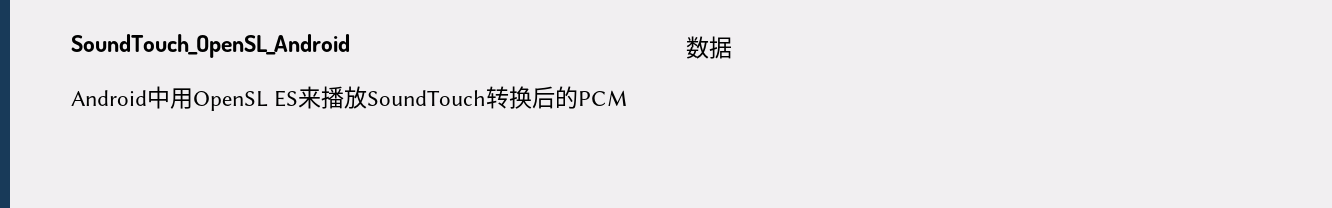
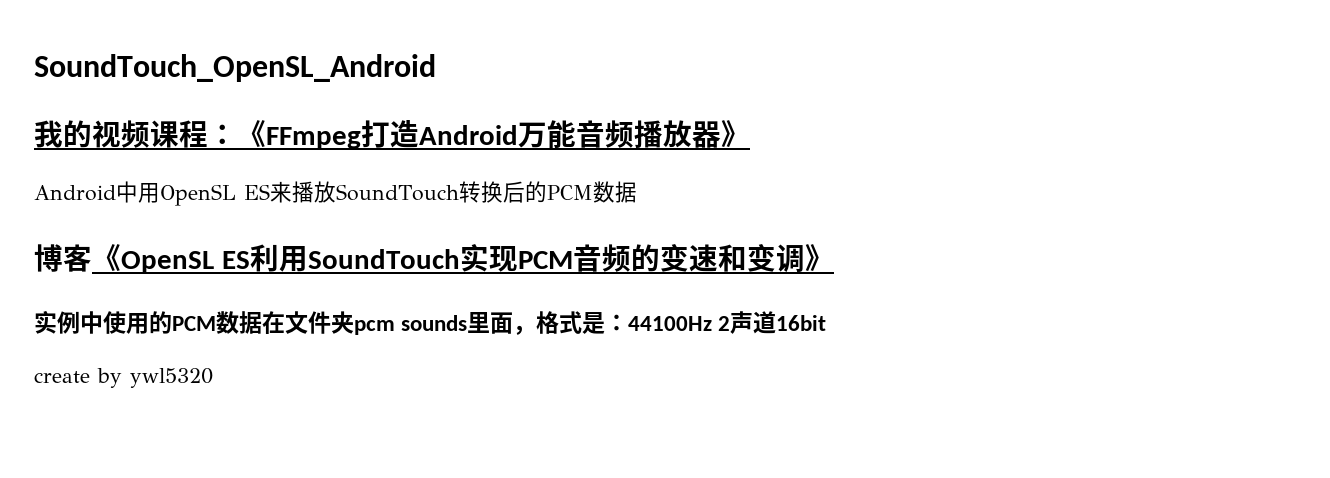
+ 我的视频课程：《FFmpeg打造Android万能音频播放器》
+ 博客《OpenSL ES利用SoundTouch实现PCM音频的变速和变调》
+ 实例中使用的PCM数据在文件夹pcm sounds里面，格式是：44100Hz 2声道16bit
+ create by ywl5320

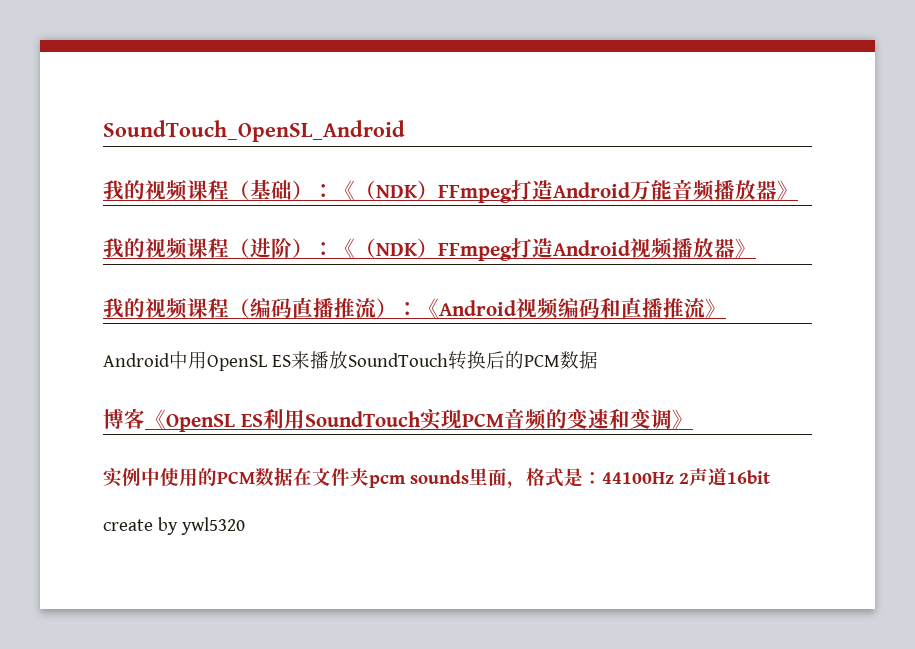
- 我的视频课程：《FFmpeg打造Android万能音频播放器》
+ 我的视频课程（基础）：《（NDK）FFmpeg打造Android万能音频播放器》
+ 我的视频课程（进阶）：《（NDK）FFmpeg打造Android视频播放器》
+ 我的视频课程（编码直播推流）：《Android视频编码和直播推流》

